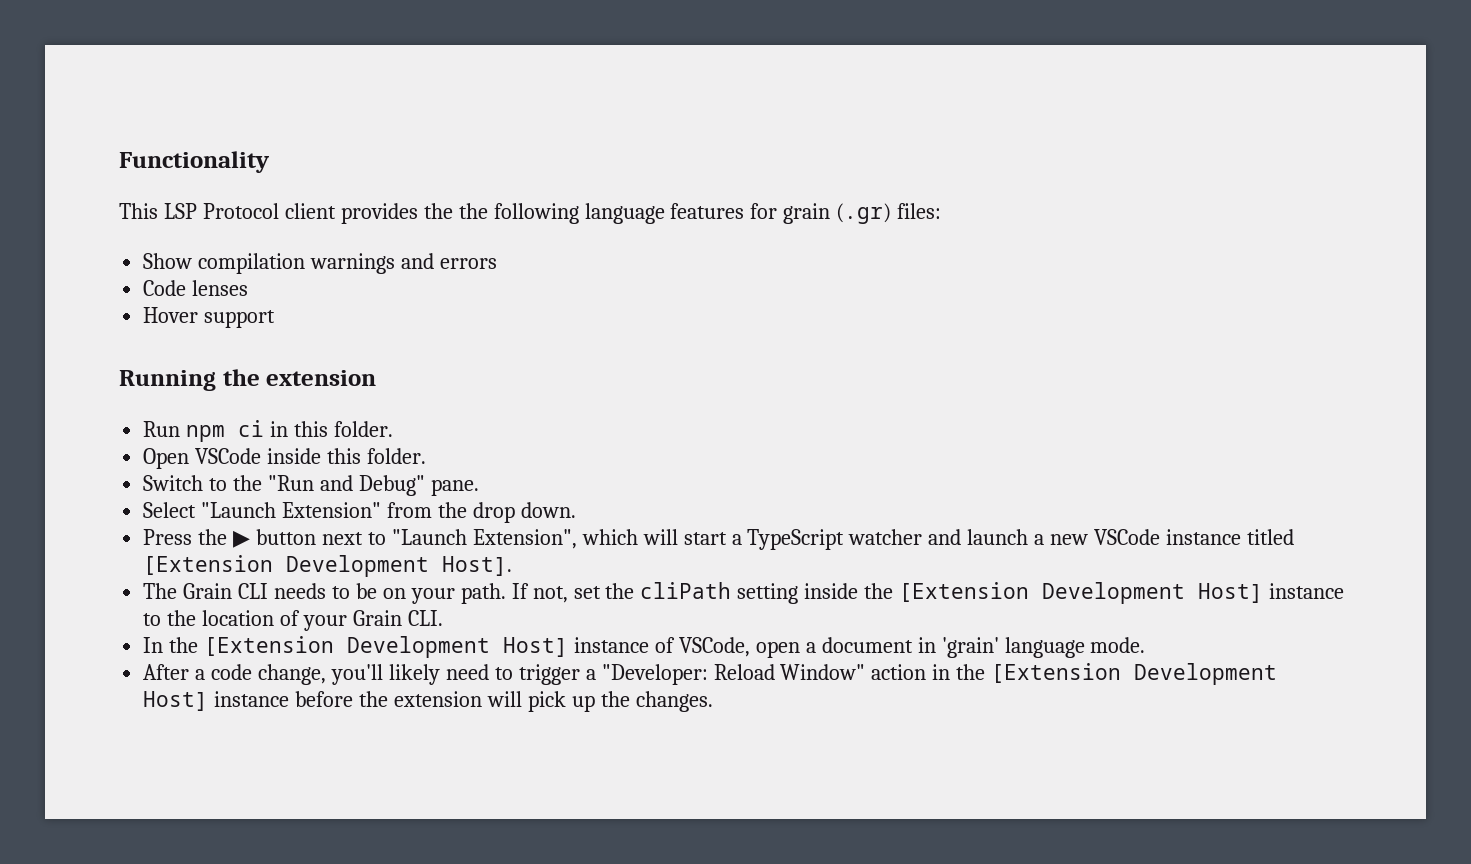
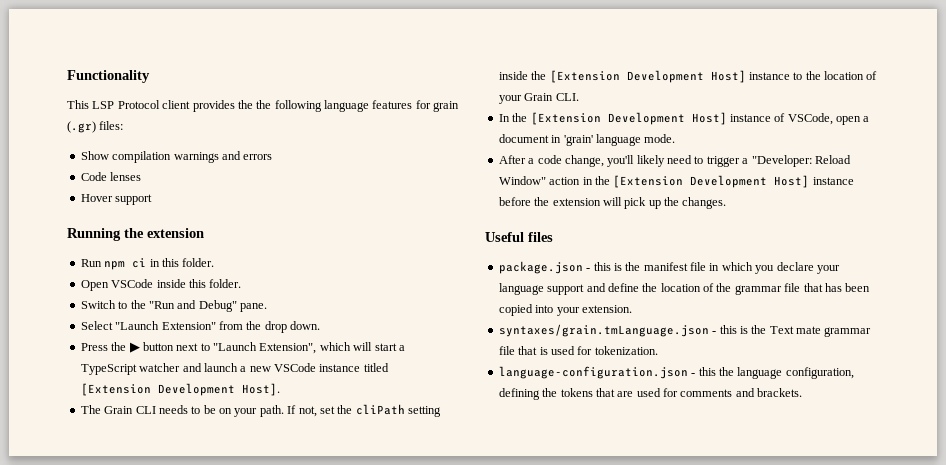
+ Useful files
+ package.json - this is the manifest file in which you declare your language support and define the location of the grammar file that has been copied into your extension.
+ syntaxes/grain.tmLanguage.json - this is the Text mate grammar file that is used for tokenization.
+ language-configuration.json - this the language configuration, defining the tokens that are used for comments and brackets.

